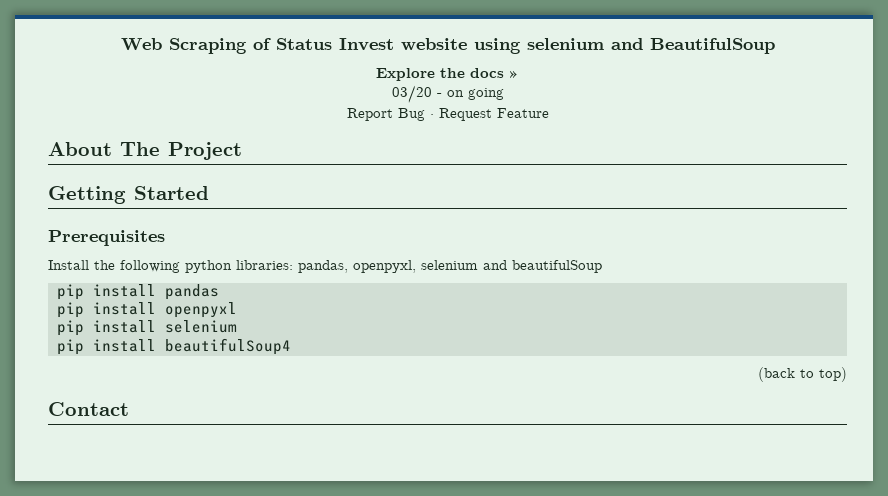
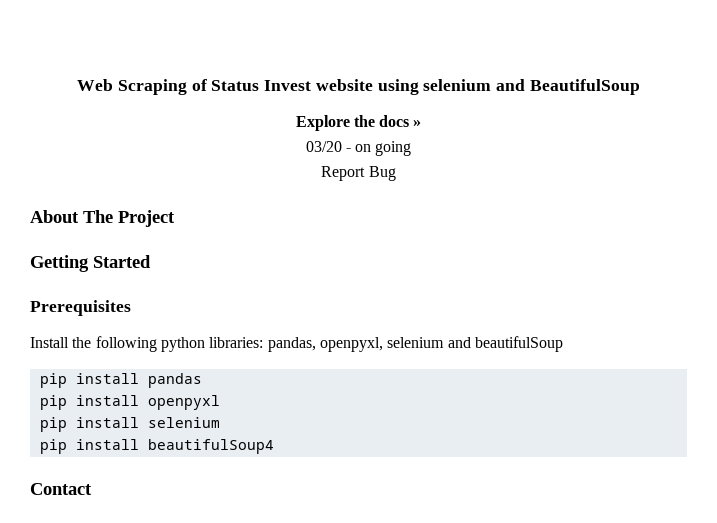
- Report Bug · Request Feature
+ Report Bug
- (back to top)

